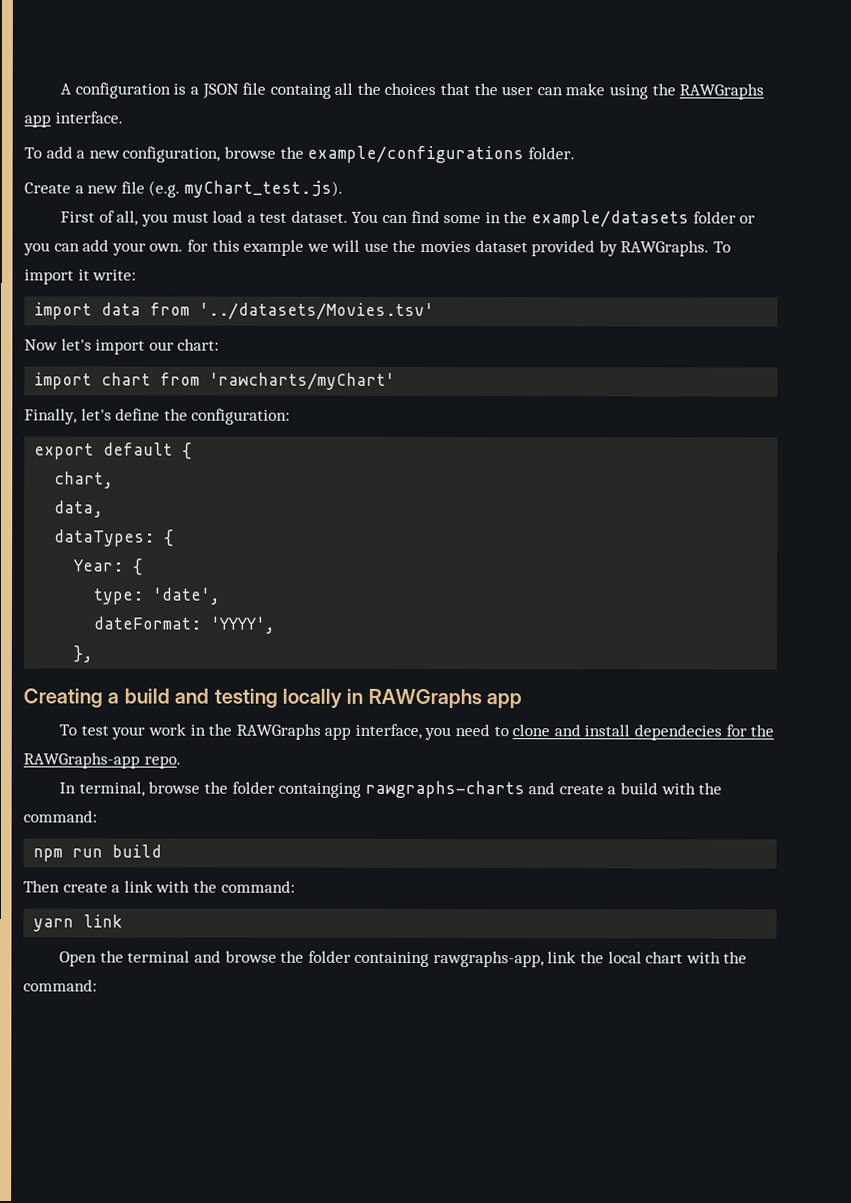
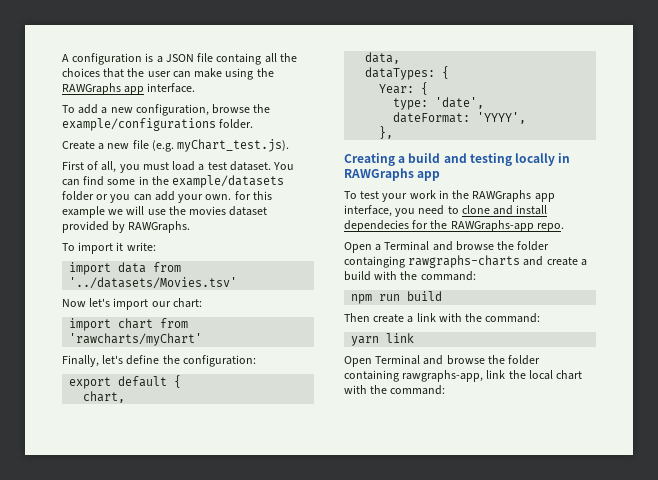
- You can find some in the example/datasets folder or you can add your own. for this example we will use the movies dataset provided by RAWGraphs. To import it write:
+ You can find some in the example/datasets folder or you can add your own. for this example we will use the movies dataset provided by RAWGraphs.
+ To import it write:
- In terminal, browse the folder containging rawgraphs-charts and create a build with the command:
+ Open a Terminal and browse the folder containging rawgraphs-charts and create a build with the command:
- Open the terminal and browse the folder containing rawgraphs-app, link the local chart with the command:
+ Open Terminal and browse the folder containing rawgraphs-app, link the local chart with the command:

